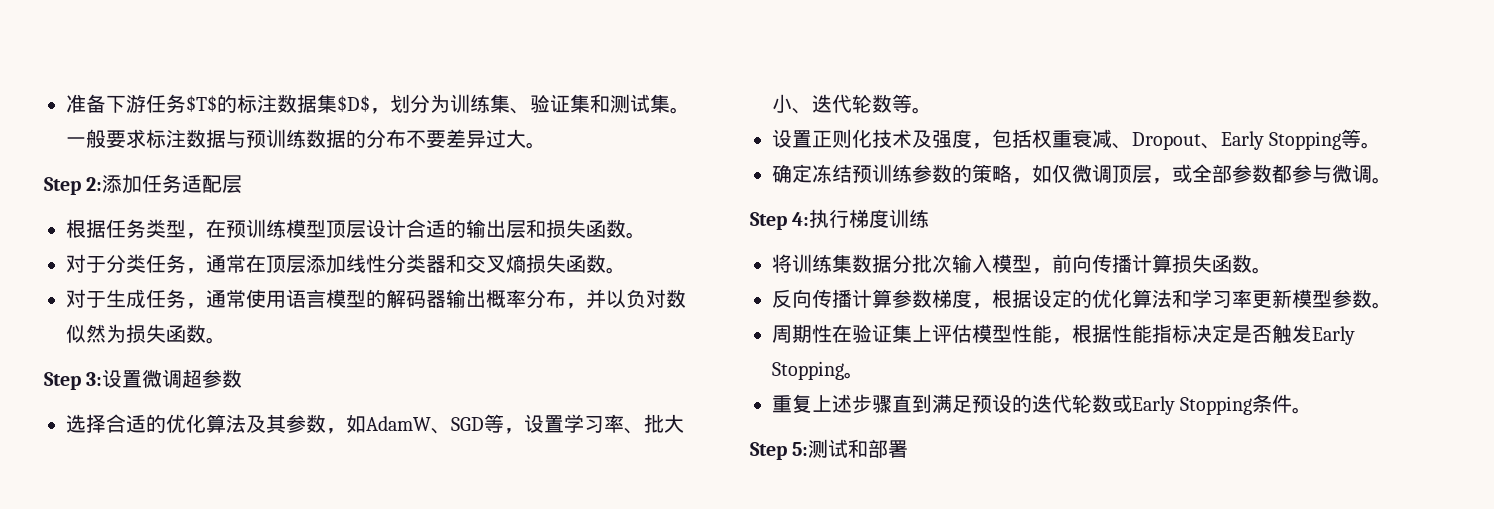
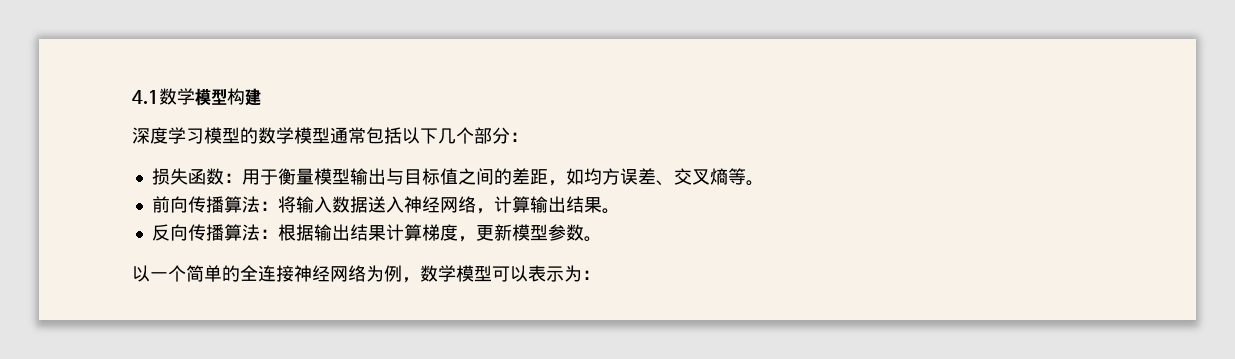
- 准备下游任务$T$的标注数据集$D$，划分为训练集、验证集和测试集。一般要求标注数据与预训练数据的分布不要差异过大。
- Step 2:添加任务适配层
- 根据任务类型，在预训练模型顶层设计合适的输出层和损失函数。
- 对于分类任务，通常在顶层添加线性分类器和交叉熵损失函数。
- 对于生成任务，通常使用语言模型的解码器输出概率分布，并以负对数似然为损失函数。
- Step 3:设置微调超参数
- 选择合适的优化算法及其参数，如AdamW、SGD等，设置学习率、批大小、迭代轮数等。
- 设置正则化技术及强度，包括权重衰减、Dropout、Early Stopping等。
- 确定冻结预训练参数的策略，如仅微调顶层，或全部参数都参与微调。
- Step 4:执行梯度训练
- 将训练集数据分批次输入模型，前向传播计算损失函数。
- 反向传播计算参数梯度，根据设定的优化算法和学习率更新模型参数。
- 周期性在验证集上评估模型性能，根据性能指标决定是否触发Early Stopping。
- 重复上述步骤直到满足预设的迭代轮数或Early Stopping条件。
- Step 5:测试和部署
+ 4.1数学模型构建
+ 深度学习模型的数学模型通常包括以下几个部分：
+ 损失函数：用于衡量模型输出与目标值之间的差距，如均方误差、交叉熵等。
+ 前向传播算法：将输入数据送入神经网络，计算输出结果。
+ 反向传播算法：根据输出结果计算梯度，更新模型参数。
+ 以一个简单的全连接神经网络为例，数学模型可以表示为：

